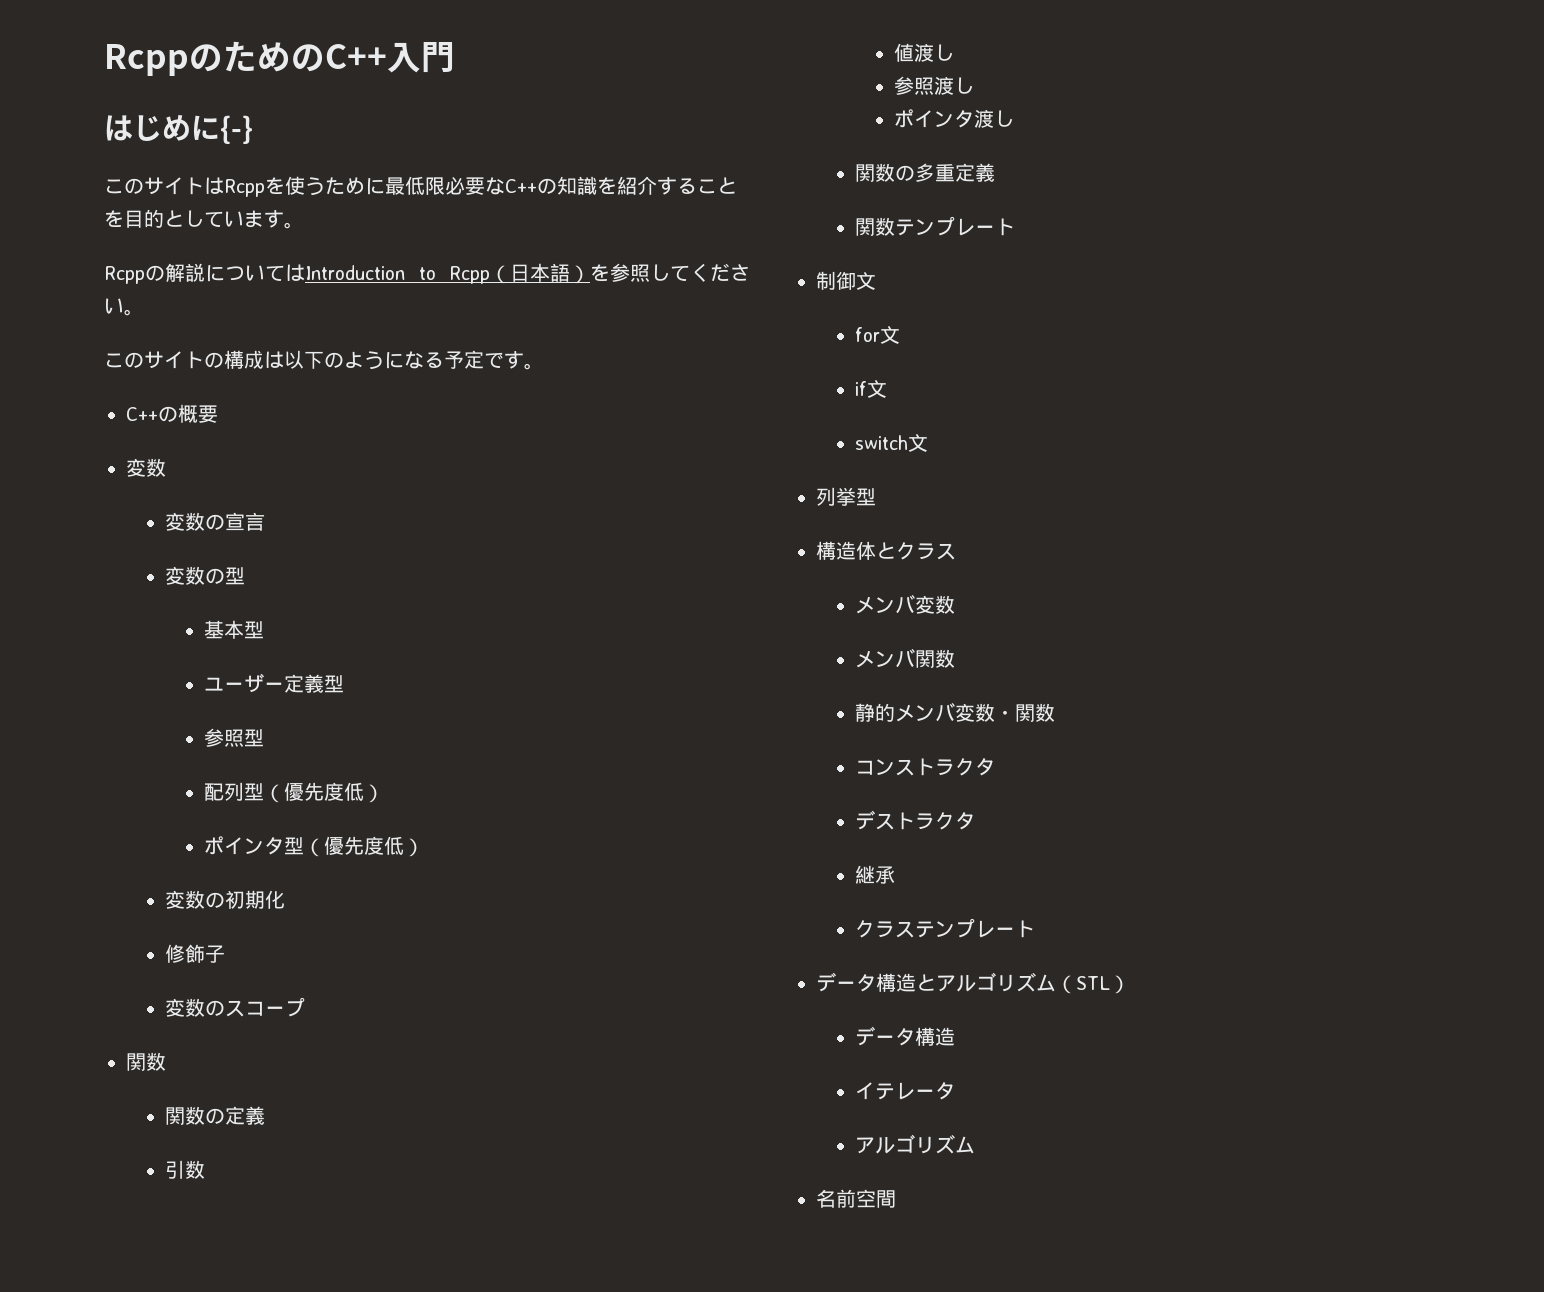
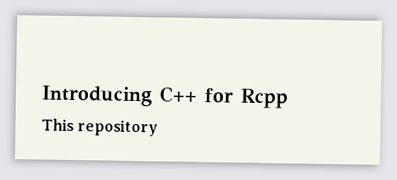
- RcppのためのC++入門
- はじめに{-}
- このサイトはRcppを使うために最低限必要なC++の知識を紹介することを目的としています。
- Rcppの解説についてはIntroduction to Rcpp（日本語）を参照してください。
- このサイトの構成は以下のようになる予定です。
- C++の概要
- 変数
- 変数の宣言
- 変数の型
- 基本型
- ユーザー定義型
- 参照型
- 配列型（優先度低）
- ポインタ型（優先度低）
- 変数の初期化
- 修飾子
- 変数のスコープ
- 関数
- 関数の定義
- 引数
- 値渡し
- 参照渡し
- ポインタ渡し
- 関数の多重定義
- 関数テンプレート
- 制御文
- for文
- if文
- switch文
- 列挙型
- 構造体とクラス
- メンバ変数
- メンバ関数
- 静的メンバ変数・関数
- コンストラクタ
- デストラクタ
- 継承
- クラステンプレート
- データ構造とアルゴリズム（STL）
- データ構造
- イテレータ
- アルゴリズム
- 名前空間
+ Introducing C++ for Rcpp
+ This repository

